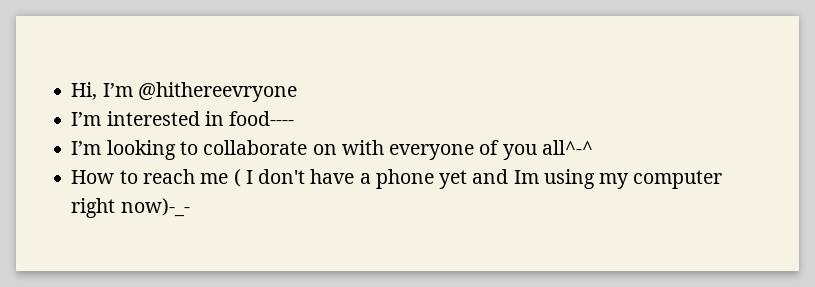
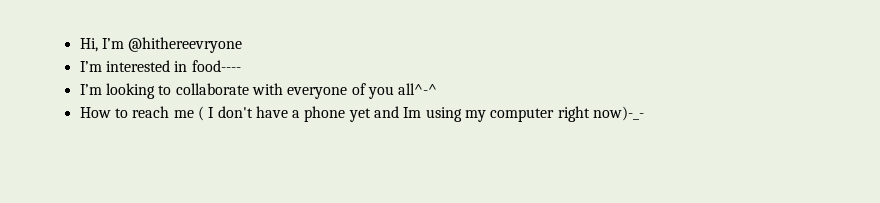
- I’m looking to collaborate on with everyone of you all^-^
+ I’m looking to collaborate with everyone of you all^-^

